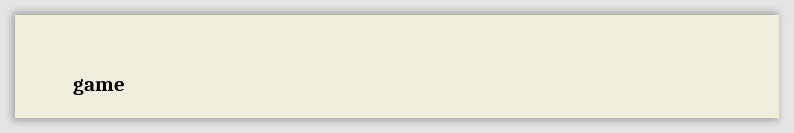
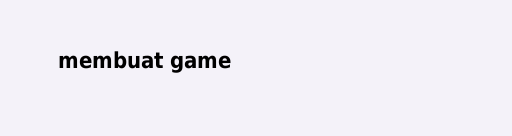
- game
+ membuat game

